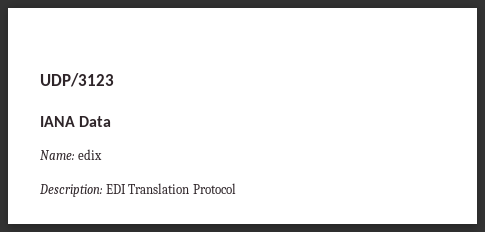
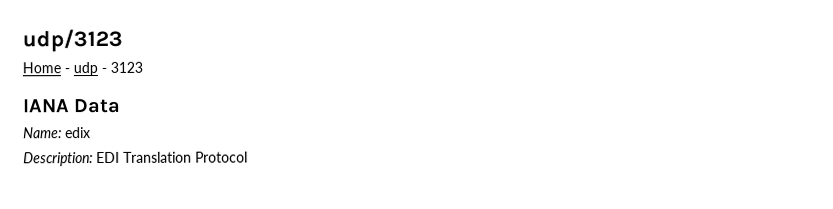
- UDP/3123
+ udp/3123
+ Home - udp - 3123

